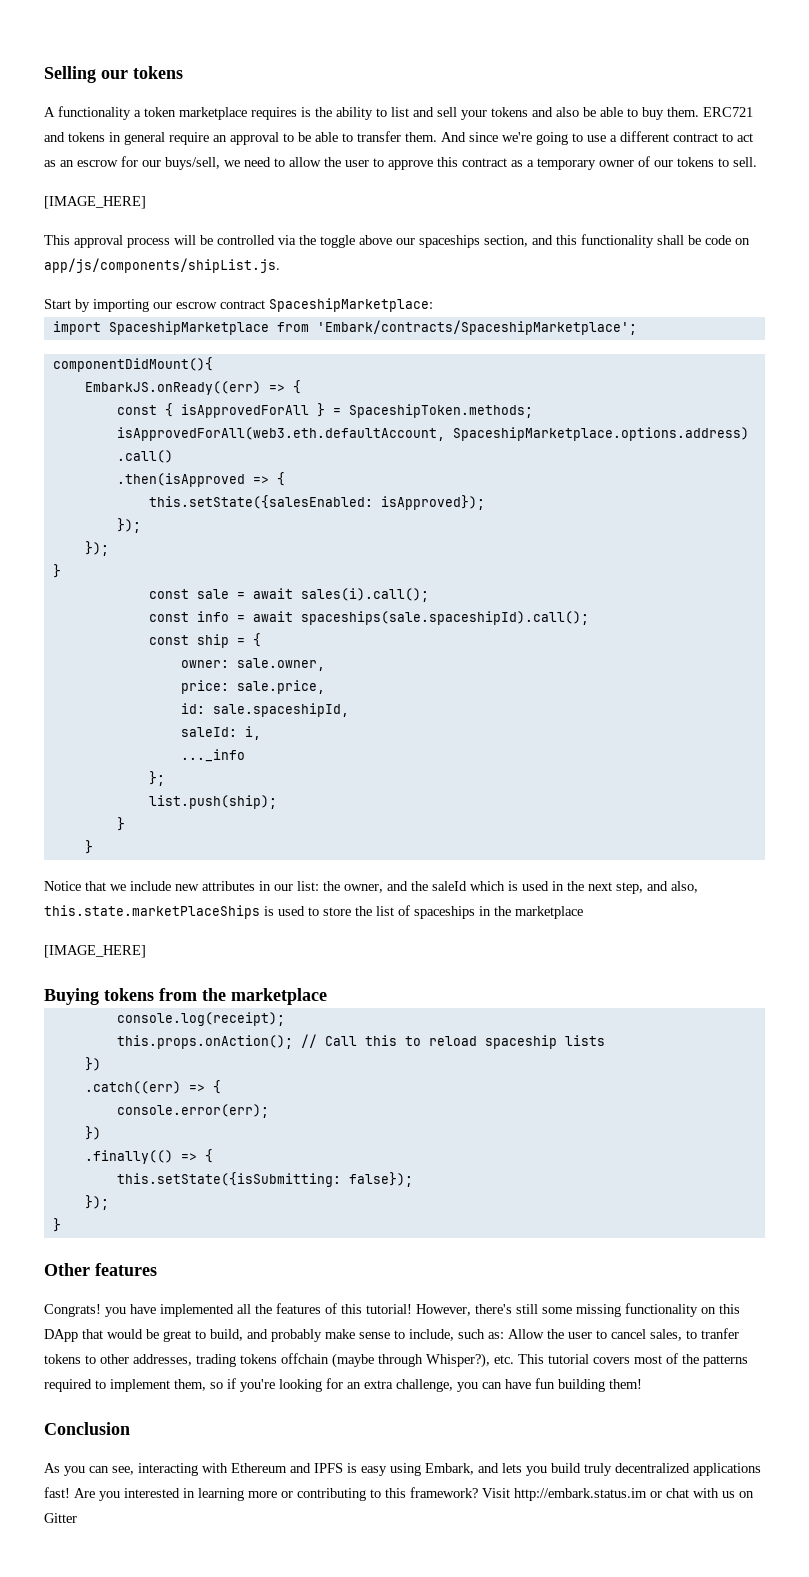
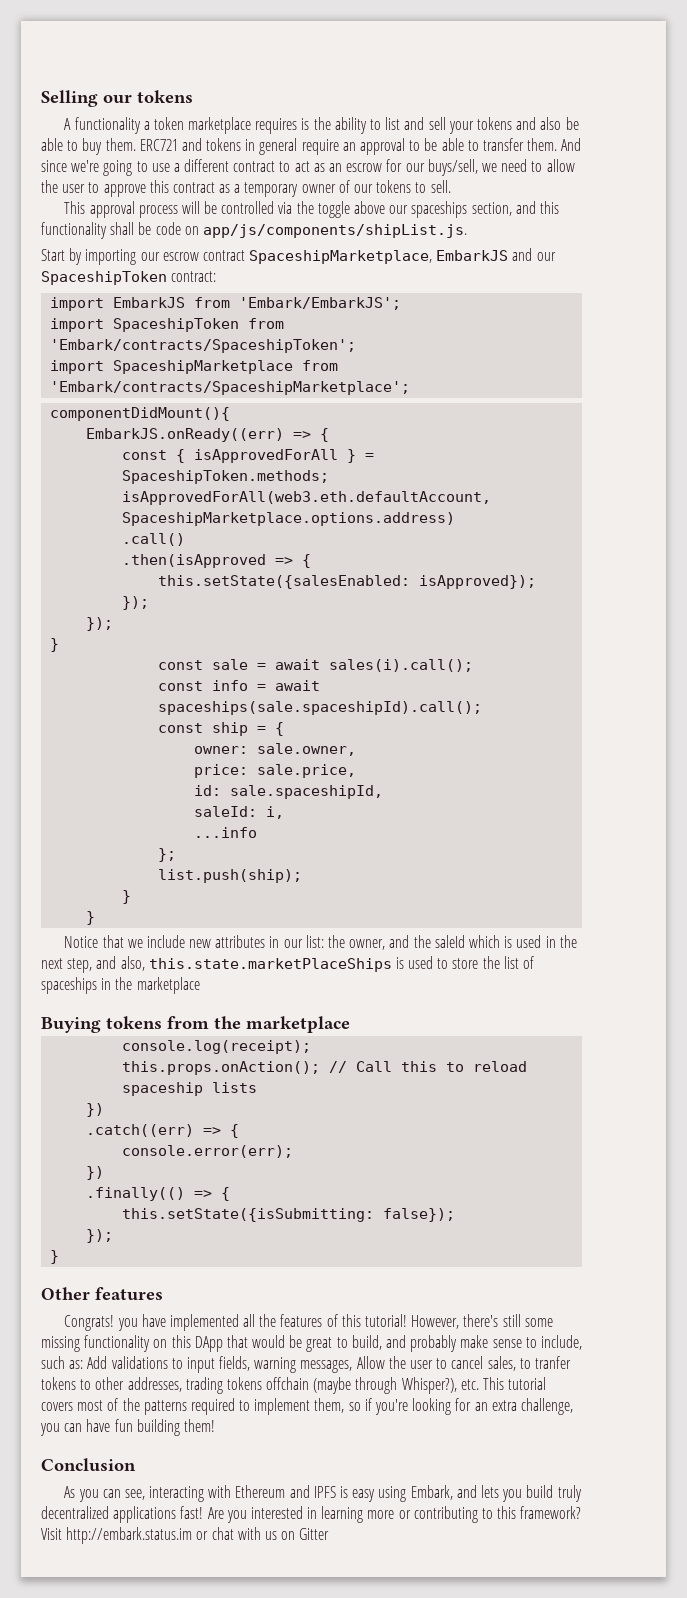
  And since we're going to use a different contract to act as an escrow for our buys/sell, we need to allow the user to approve this contract as a temporary owner of our tokens to sell.
- [IMAGE_HERE]
- Start by importing our escrow contract SpaceshipMarketplace:
+ Start by importing our escrow contract SpaceshipMarketplace, EmbarkJS and our SpaceshipToken contract:
+ import EmbarkJS from 'Embark/EmbarkJS';
+ import SpaceshipToken from 'Embark/contracts/SpaceshipToken';
- ..._info
+ ...info
  Notice that we include new attributes in our list: the owner, and the saleId which is used in the next step, and also, this.state.marketPlaceShips is used to store the list of spaceships in the marketplace
- [IMAGE_HERE]
- Allow the user to cancel sales, to tranfer tokens to other addresses, trading tokens offchain (maybe through Whisper?), etc. This tutorial covers most of the patterns required to implement them, so if you're looking for an extra challenge, you can have fun building them!
+ Add validations to input fields, warning messages, Allow the user to cancel sales, to tranfer tokens to other addresses, trading tokens offchain (maybe through Whisper?), etc. This tutorial covers most of the patterns required to implement them, so if you're looking for an extra challenge, you can have fun building them!

